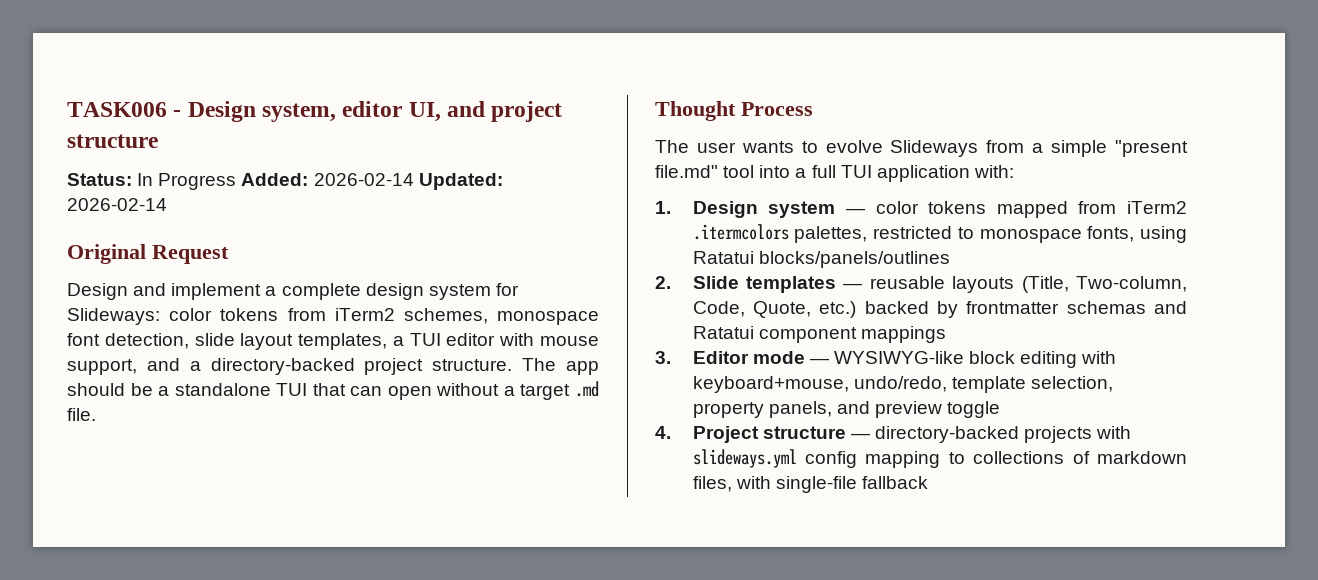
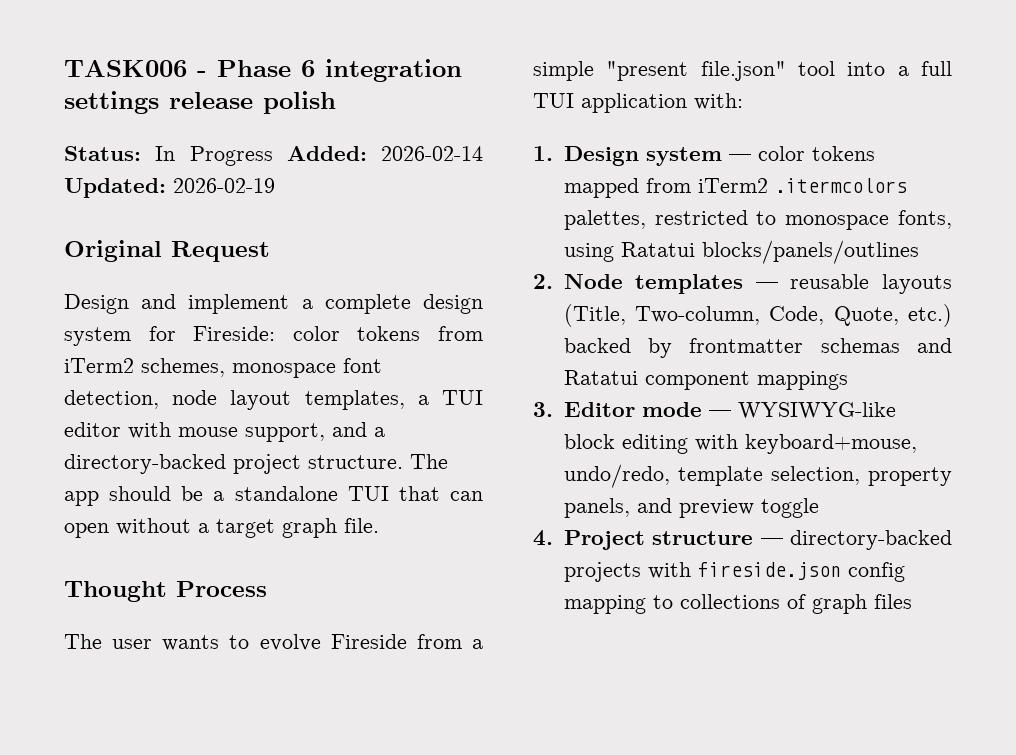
- TASK006 - Design system, editor UI, and project structure
+ TASK006 - Phase 6 integration settings release polish
- Status: In Progress Added: 2026-02-14 Updated: 2026-02-14
+ Status: In Progress Added: 2026-02-14 Updated: 2026-02-19
- Design and implement a complete design system for Slideways: color tokens from iTerm2 schemes, monospace font detection, slide layout templates, a TUI editor with mouse support, and a directory-backed project structure.
+ Design and implement a complete design system for Fireside: color tokens from iTerm2 schemes, monospace font detection, node layout templates, a TUI editor with mouse support, and a directory-backed project structure.
- The app should be a standalone TUI that can open without a target .md file.
+ The app should be a standalone TUI that can open without a target graph file.
- The user wants to evolve Slideways from a simple "present file.md" tool into a full TUI application with:
+ The user wants to evolve Fireside from a simple "present file.json" tool into a full TUI application with:
- 2. Slide templates — reusable layouts (Title, Two-column, Code, Quote, etc.) backed by frontmatter schemas and Ratatui component mappings
+ 2. Node templates — reusable layouts (Title, Two-column, Code, Quote, etc.) backed by frontmatter schemas and Ratatui component mappings
- 4. Project structure — directory-backed projects with slideways.yml config mapping to collections of markdown files, with single-file fallback
+ 4. Project structure — directory-backed projects with fireside.json config mapping to collections of graph files

